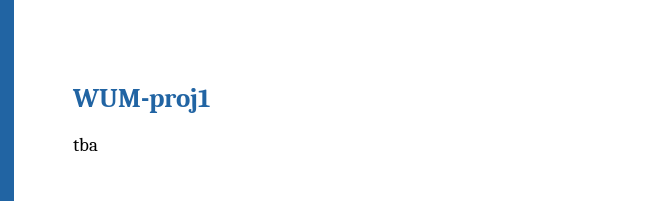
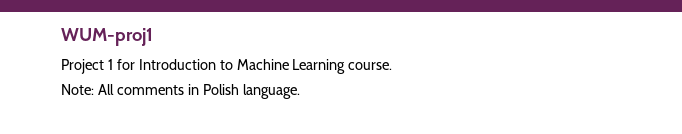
- tba
+ Project 1 for Introduction to Machine Learning course.
+ Note: All comments in Polish language.

